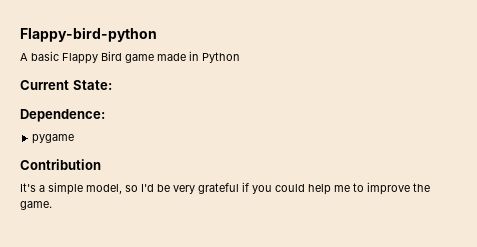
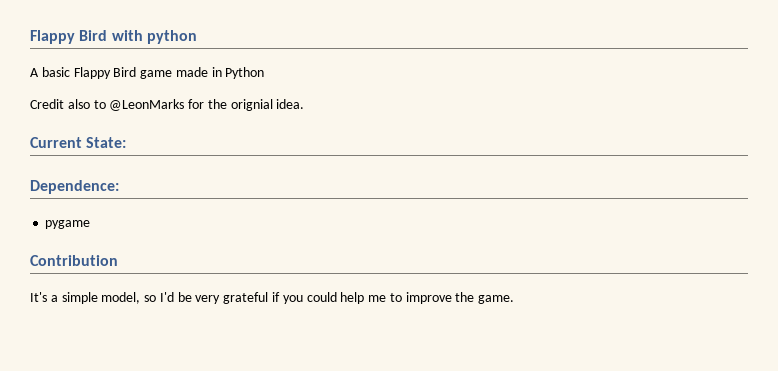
- Flappy-bird-python
+ Flappy Bird with python
+ Credit also to @LeonMarks for the orignial idea.

